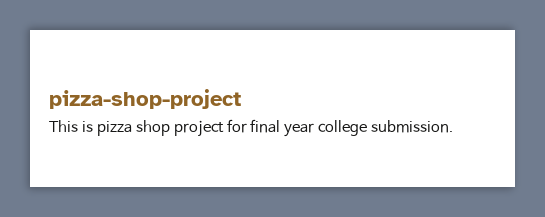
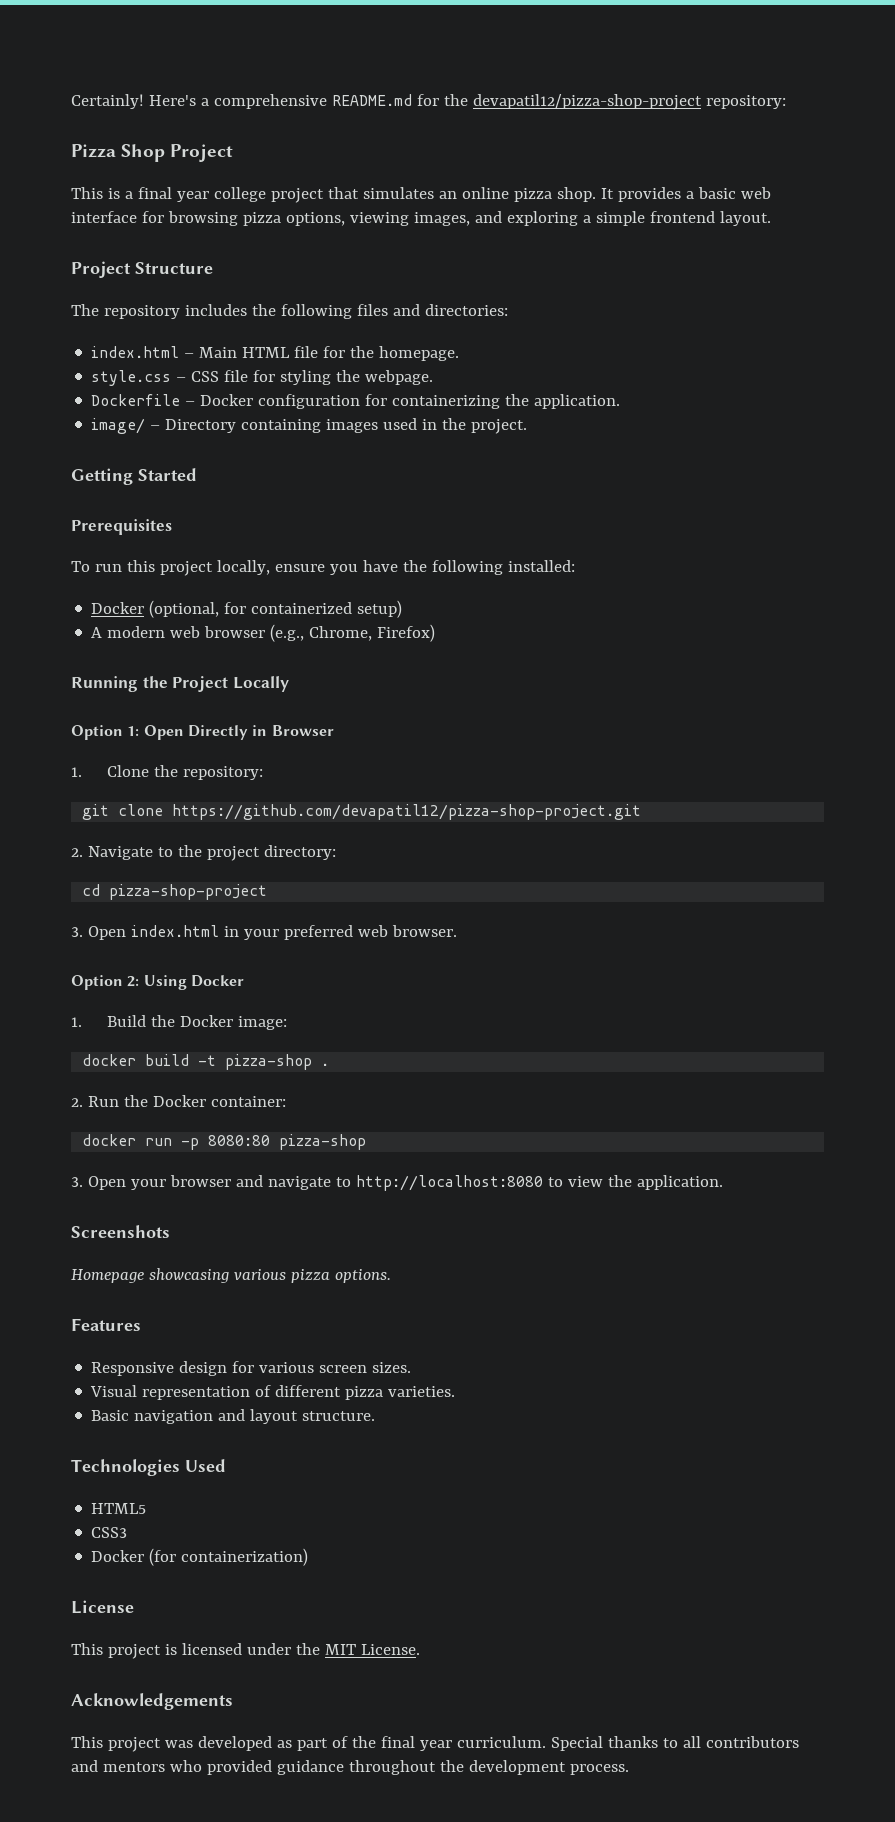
- pizza-shop-project
- This is pizza shop project for final year college submission.
+ Certainly! Here's a comprehensive README.md for the devapatil12/pizza-shop-project repository:
+ Pizza Shop Project
+ This is a final year college project that simulates an online pizza shop. It provides a basic web interface for browsing pizza options, viewing images, and exploring a simple frontend layout.
+ Project Structure
+ The repository includes the following files and directories:
+ index.html – Main HTML file for the homepage.
+ style.css – CSS file for styling the webpage.
+ Dockerfile – Docker configuration for containerizing the application.
+ image/ – Directory containing images used in the project.
+ Getting Started
+ Prerequisites
+ To run this project locally, ensure you have the following installed:
+ Docker (optional, for containerized setup)
+ A modern web browser (e.g., Chrome, Firefox)
+ Running the Project Locally
+ Option 1: Open Directly in Browser
+ 1. Clone the repository:
+ git clone https://github.com/devapatil12/pizza-shop-project.git
+ 2. Navigate to the project directory:
+ cd pizza-shop-project
+ 3. Open index.html in your preferred web browser.
+ Option 2: Using Docker
+ 1. Build the Docker image:
+ docker build -t pizza-shop .
+ 2. Run the Docker container:
+ docker run -p 8080:80 pizza-shop
+ 3. Open your browser and navigate to http://localhost:8080 to view the application.
+ Screenshots
+ Homepage showcasing various pizza options.
+ Features
+ Responsive design for various screen sizes.
+ Visual representation of different pizza varieties.
+ Basic navigation and layout structure.
+ Technologies Used
+ HTML5
+ CSS3
+ Docker (for containerization)
+ License
+ This project is licensed under the MIT License.
+ Acknowledgements
+ This project was developed as part of the final year curriculum. Special thanks to all contributors and mentors who provided guidance throughout the development process.

